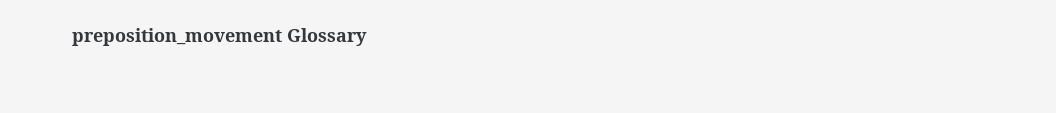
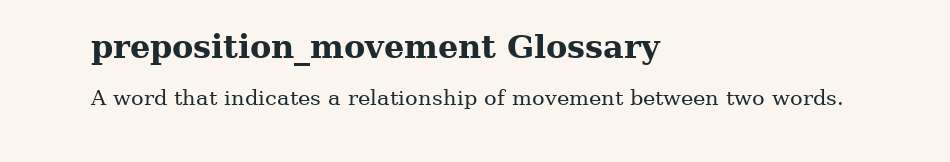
+ A word that indicates a relationship of movement between two words.

